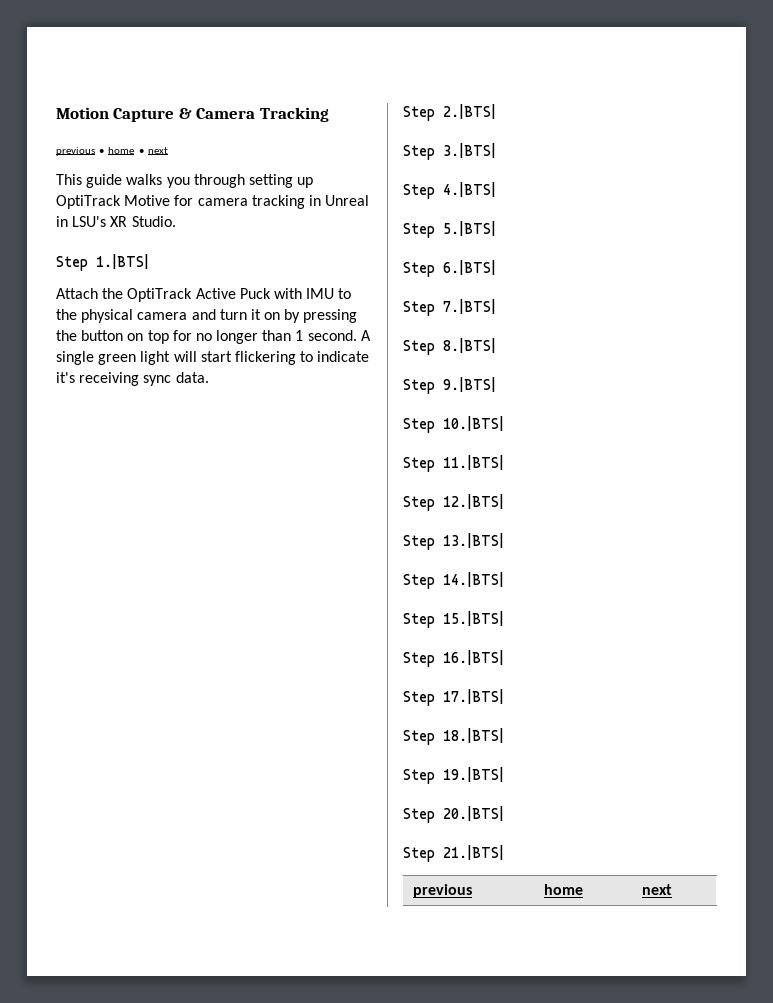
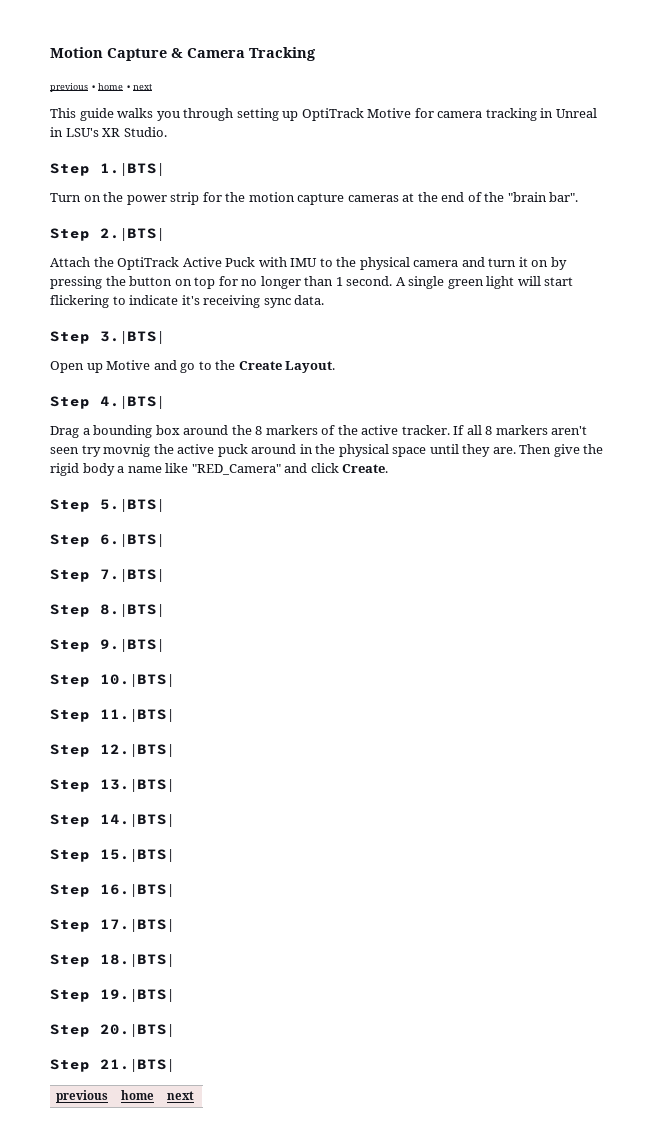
+ Turn on the power strip for the motion capture cameras at the end of the "brain bar".
+ Step 2.|BTS|
- Step 2.|BTS|
  Step 3.|BTS|
+ Open up Motive and go to the Create Layout.
  Step 4.|BTS|
+ Drag a bounding box around the 8 markers of the active tracker. If all 8 markers aren't seen try movnig the active puck around in the physical space until they are. Then give the rigid body a name like "RED_Camera" and click Create.

